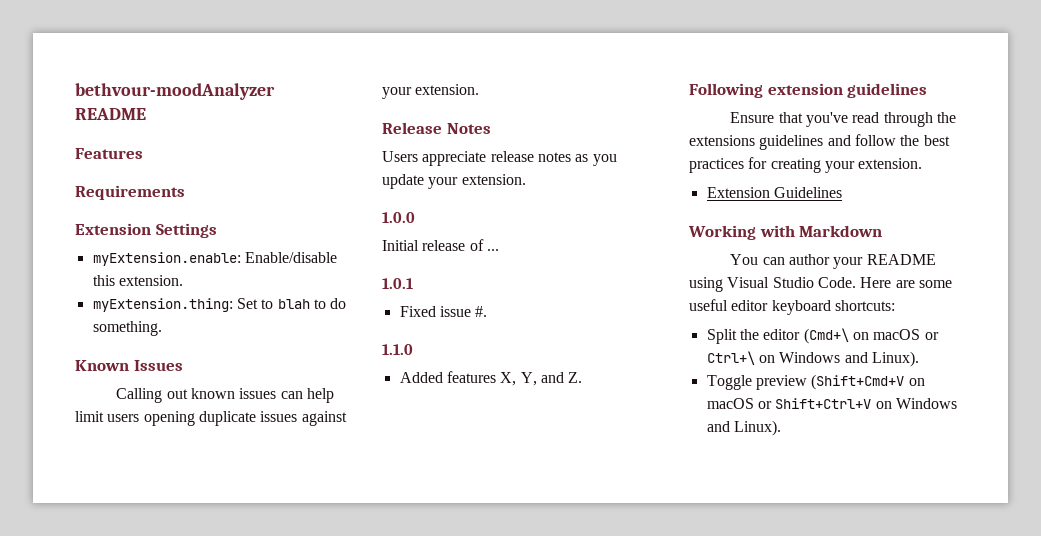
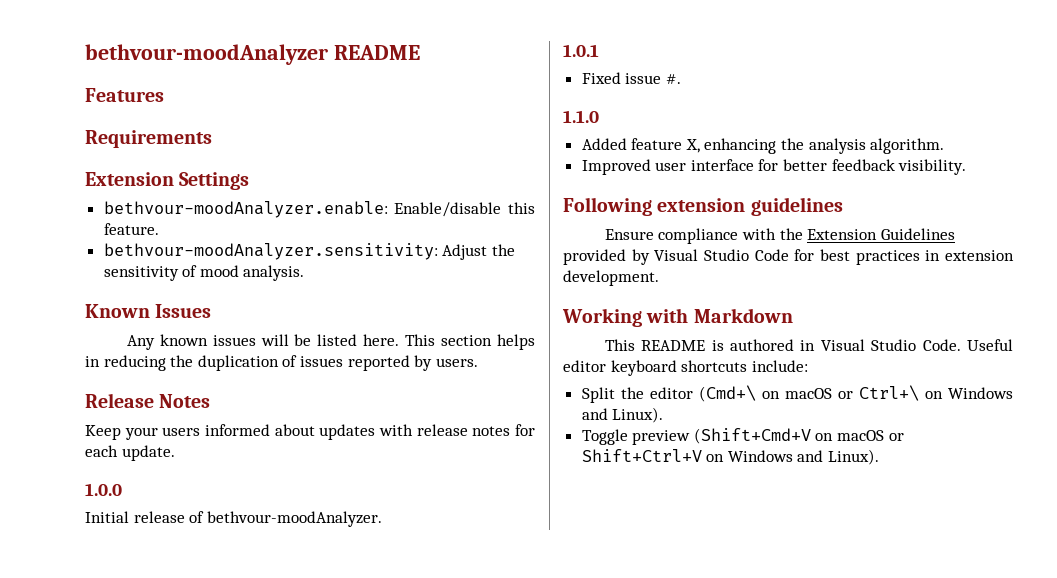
- myExtension.enable: Enable/disable this extension.
- myExtension.thing: Set to blah to do something.
+ bethvour-moodAnalyzer.enable: Enable/disable this feature.
+ bethvour-moodAnalyzer.sensitivity: Adjust the sensitivity of mood analysis.
  Known Issues
- Calling out known issues can help limit users opening duplicate issues against your extension.
+ Any known issues will be listed here. This section helps in reducing the duplication of issues reported by users.
  Release Notes
- Users appreciate release notes as you update your extension.
+ Keep your users informed about updates with release notes for each update.
- Initial release of ...
+ Initial release of bethvour-moodAnalyzer.
- Added features X, Y, and Z.
+ Added feature X, enhancing the analysis algorithm.
+ Improved user interface for better feedback visibility.
  Following extension guidelines
- Ensure that you've read through the extensions guidelines and follow the best practices for creating your extension.
- Extension Guidelines
+ Ensure compliance with the Extension Guidelines provided by Visual Studio Code for best practices in extension development.
  Working with Markdown
- You can author your README using Visual Studio Code. Here are some useful editor keyboard shortcuts:
+ This README is authored in Visual Studio Code. Useful editor keyboard shortcuts include:

